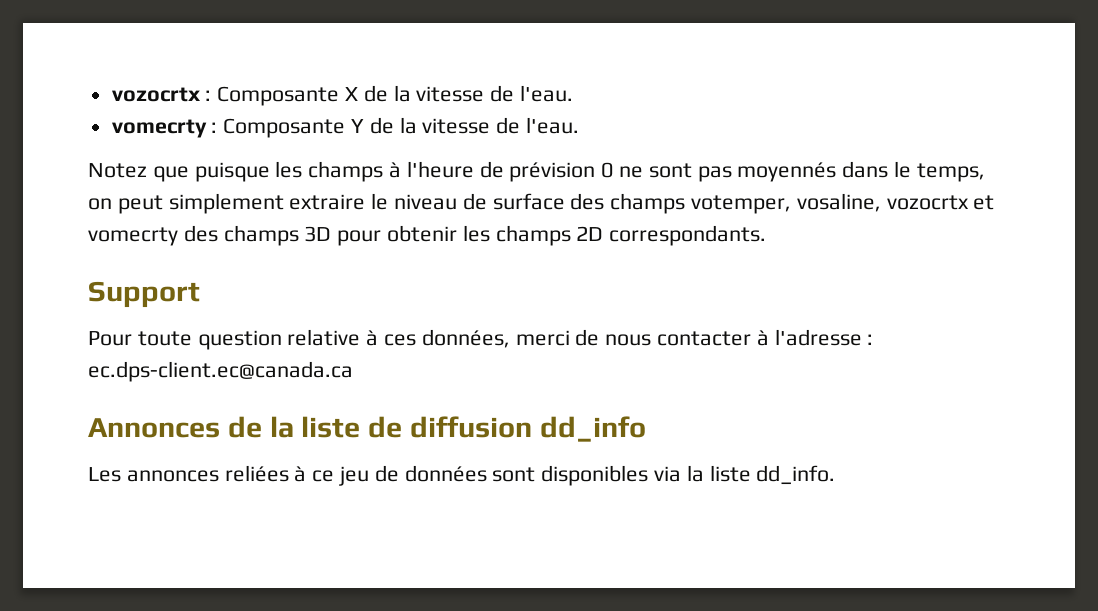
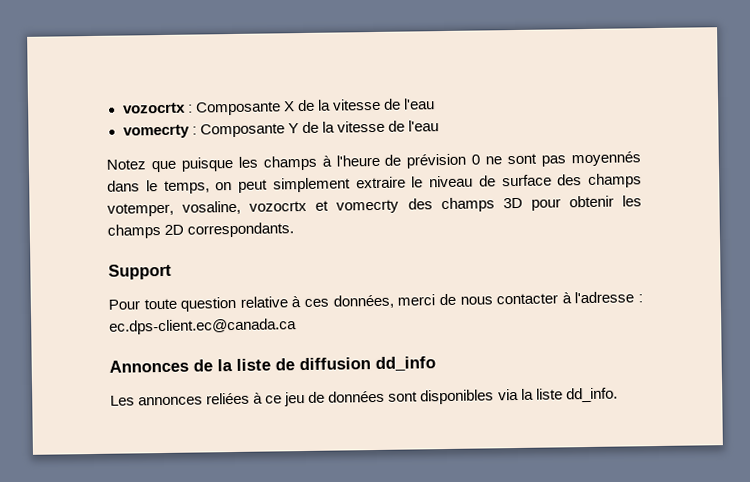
- vozocrtx : Composante X de la vitesse de l'eau.
+ vozocrtx : Composante X de la vitesse de l'eau
- vomecrty : Composante Y de la vitesse de l'eau.
+ vomecrty : Composante Y de la vitesse de l'eau

